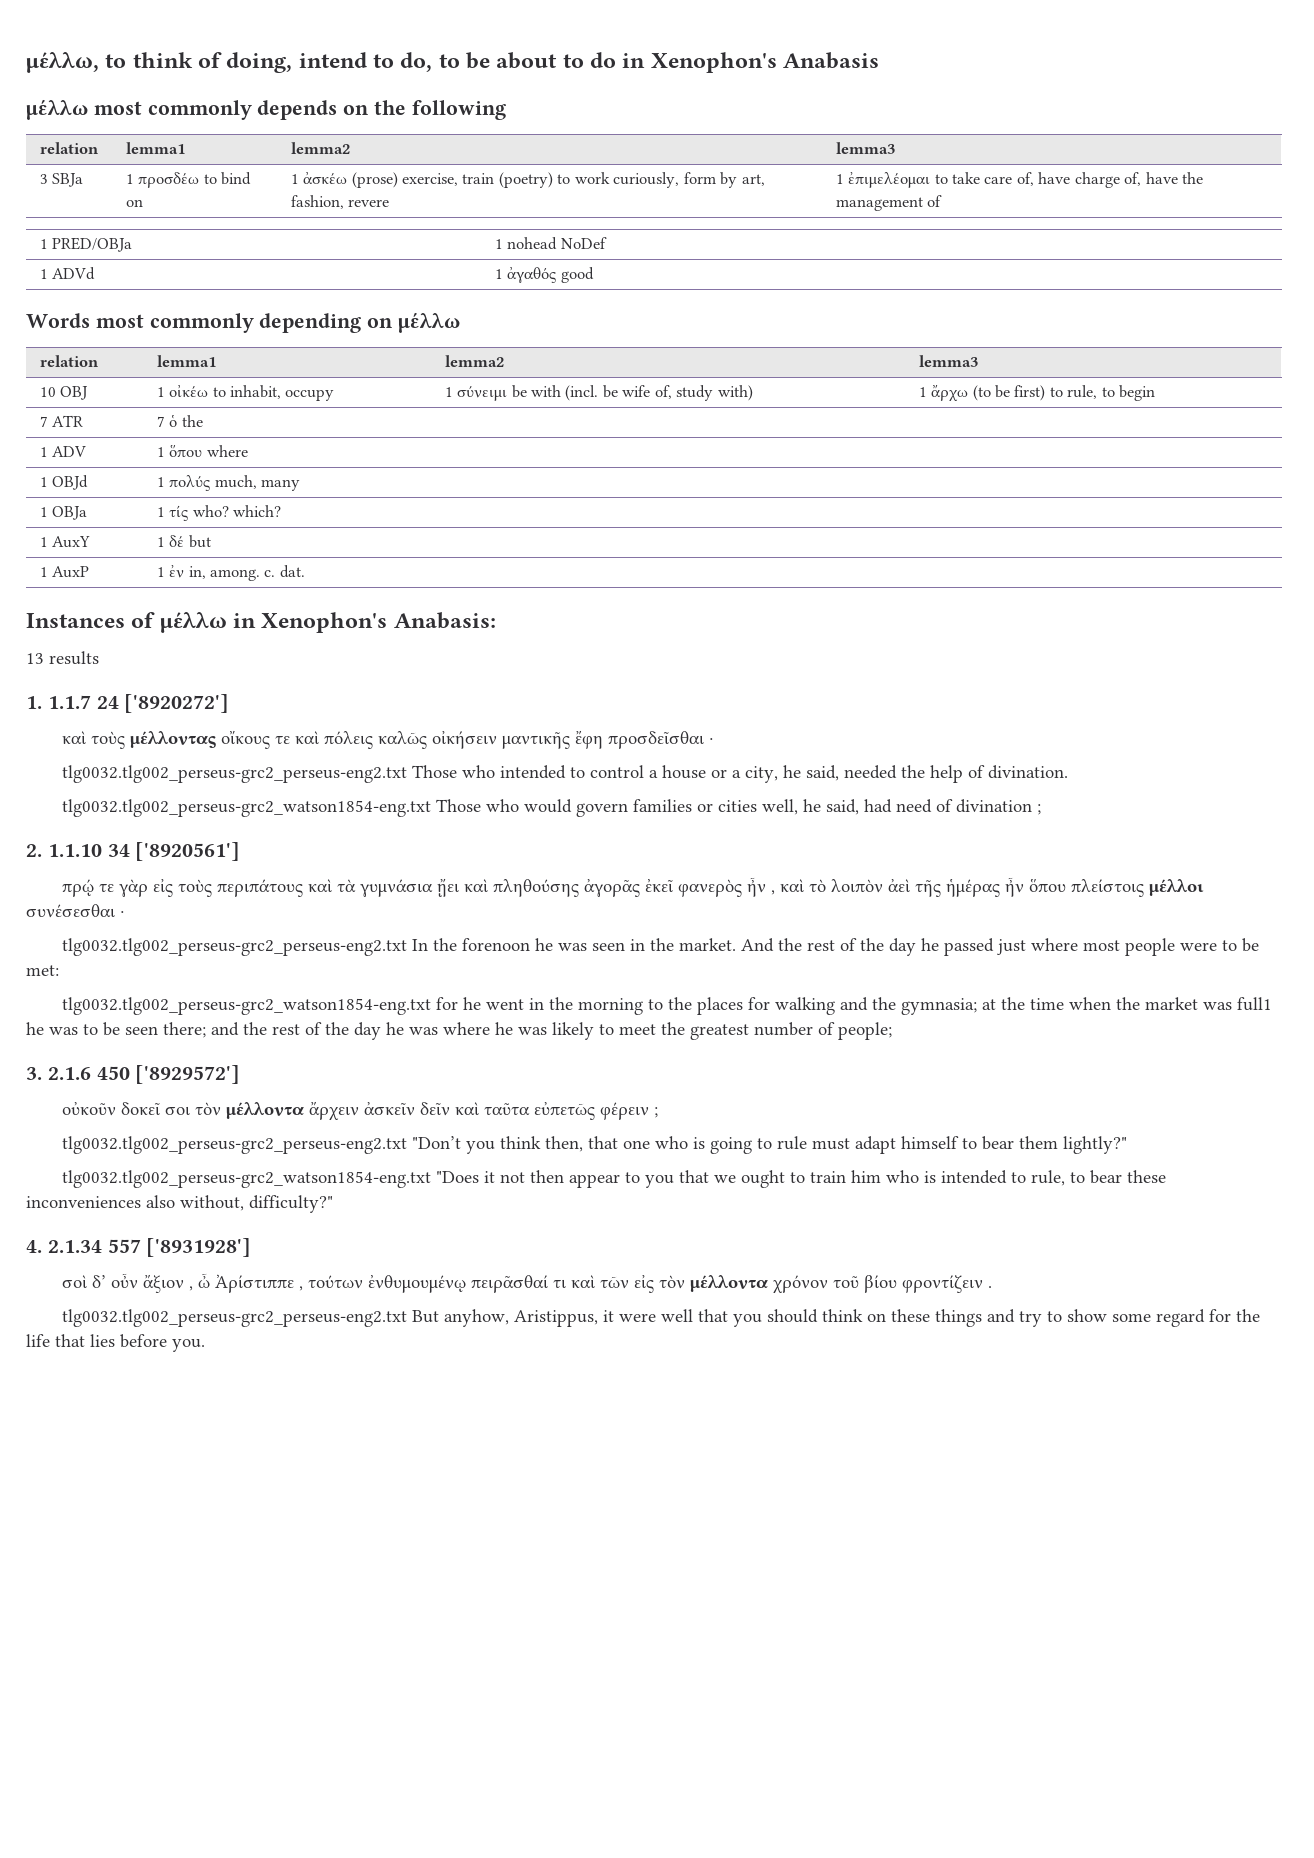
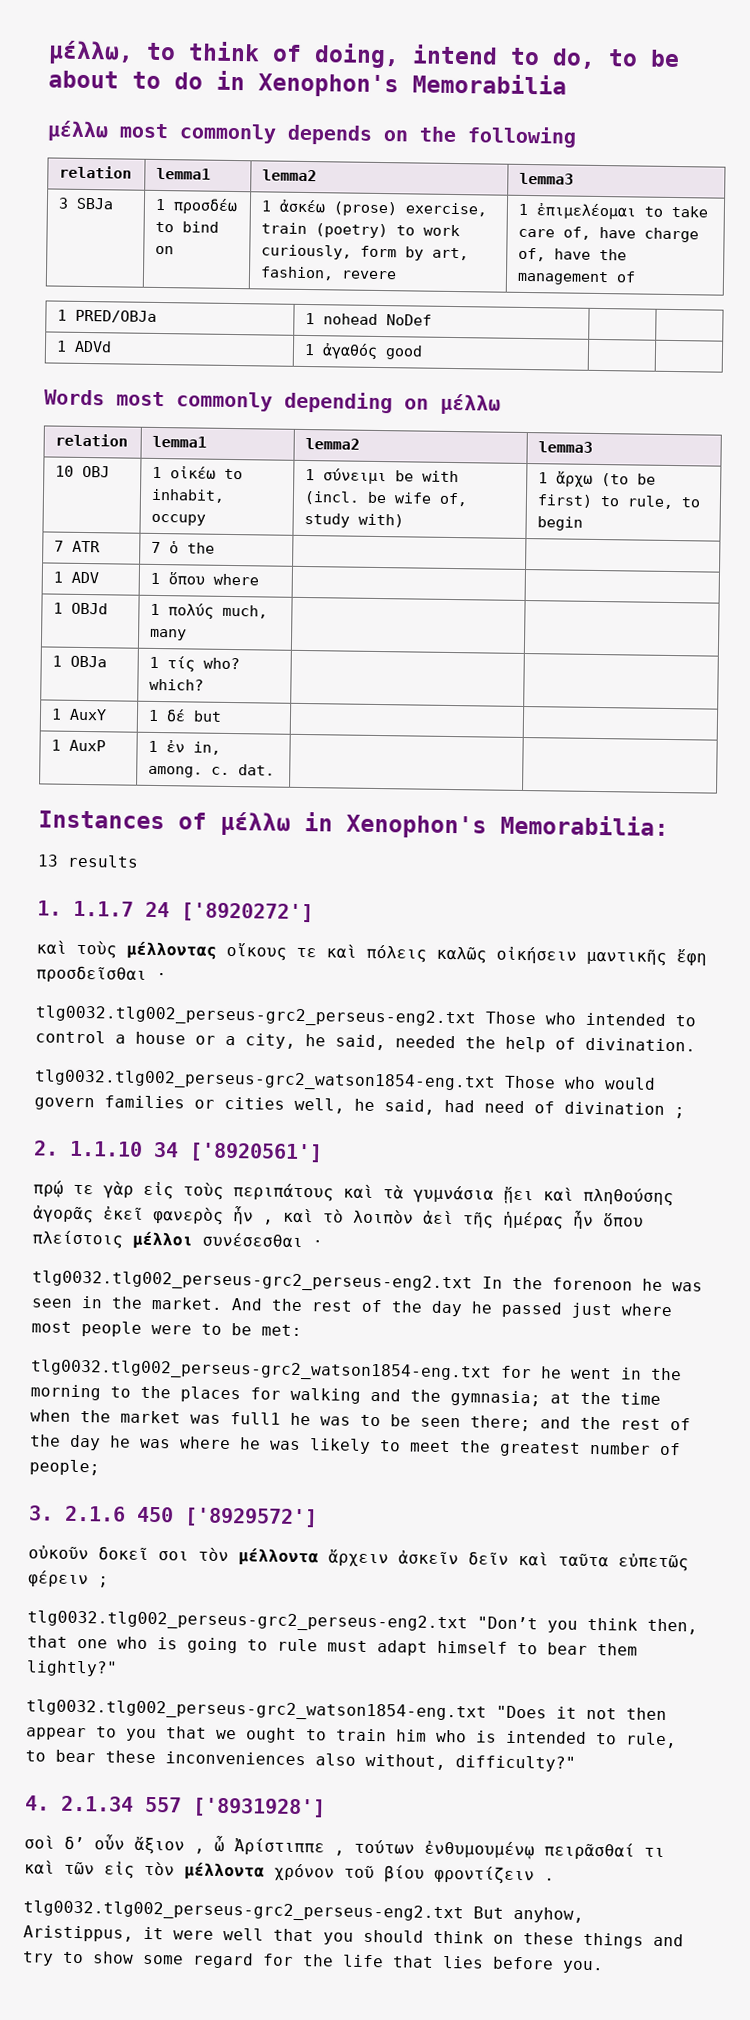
- μέλλω, to think of doing, intend to do, to be about to do in Xenophon's Anabasis
+ μέλλω, to think of doing, intend to do, to be about to do in Xenophon's Memorabilia
- Instances of μέλλω in Xenophon's Anabasis:
+ Instances of μέλλω in Xenophon's Memorabilia:

